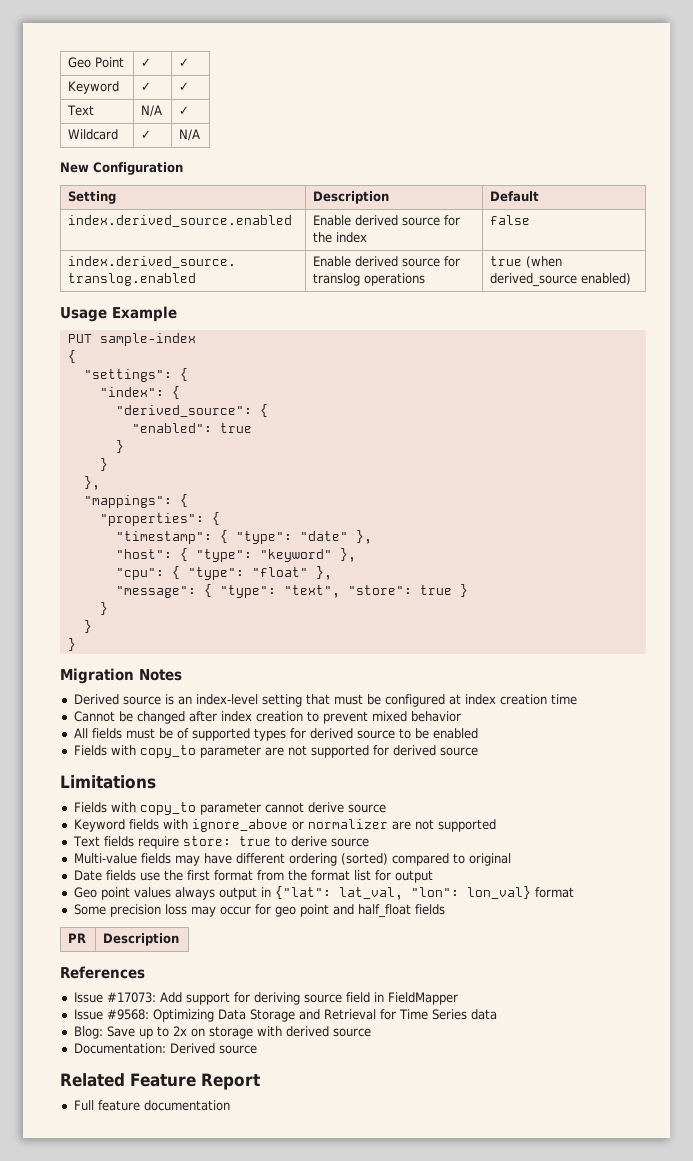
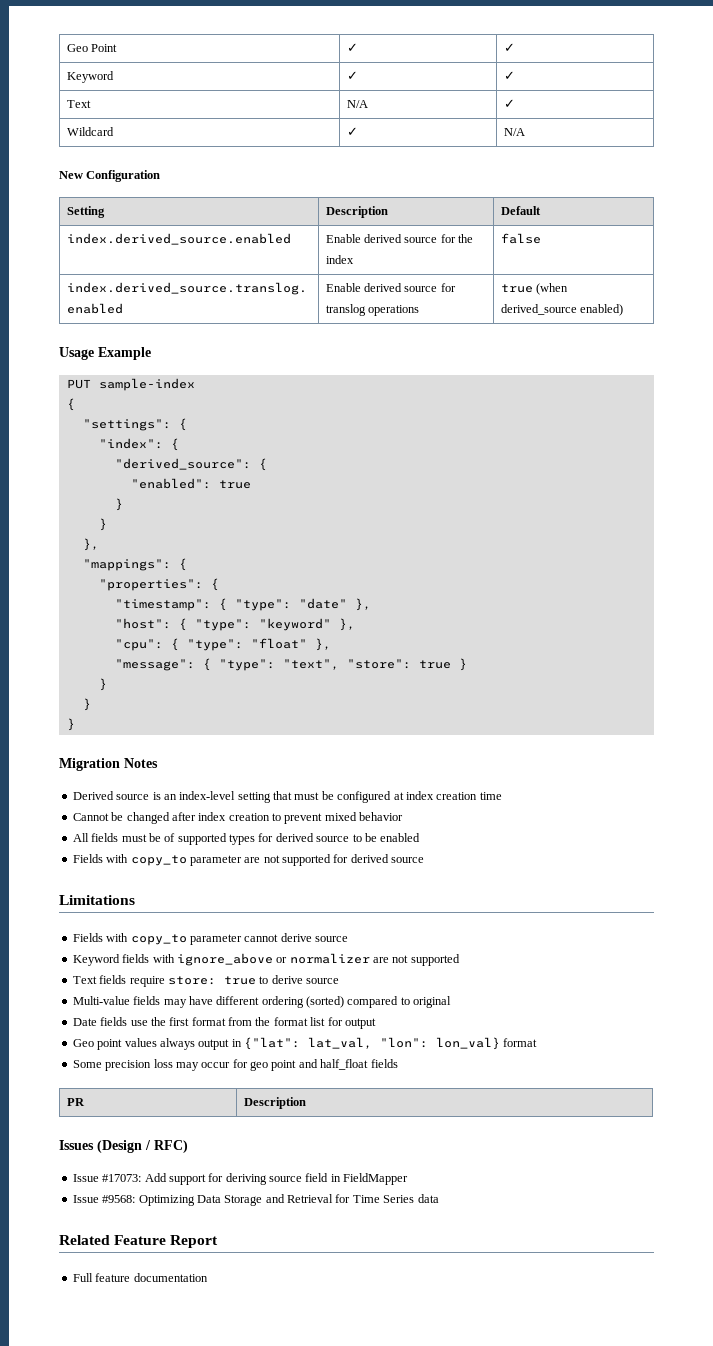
- References
+ Issues (Design / RFC)
- Blog: Save up to 2x on storage with derived source
- Documentation: Derived source

